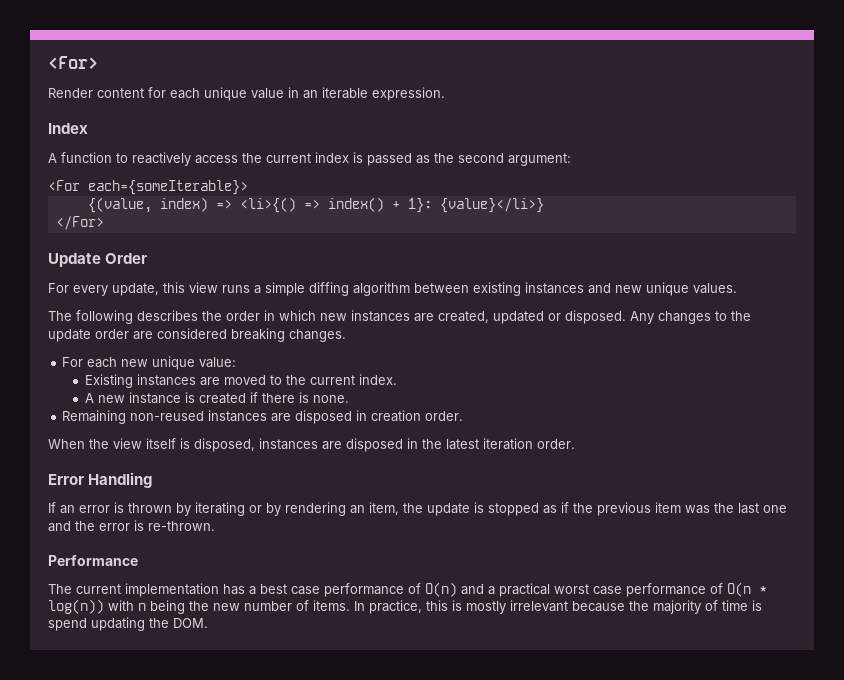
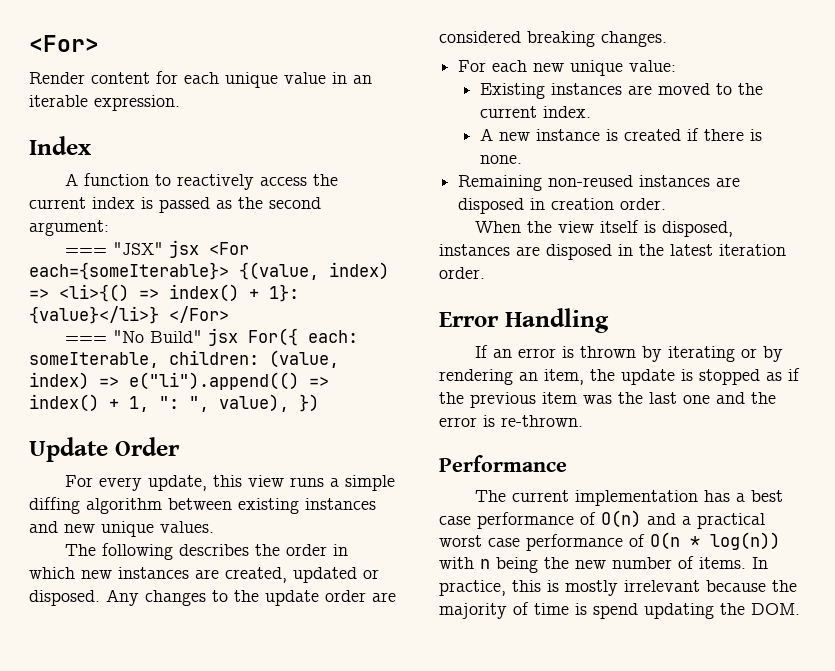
- <For each={someIterable}>
- {(value, index) => <li>{() => index() + 1}: {value}</li>}
- </For>
+ === "JSX" jsx <For each={someIterable}> {(value, index) => <li>{() => index() + 1}: {value}</li>} </For>
+ === "No Build" jsx For({ each: someIterable, children: (value, index) => e("li").append(() => index() + 1, ": ", value), })

